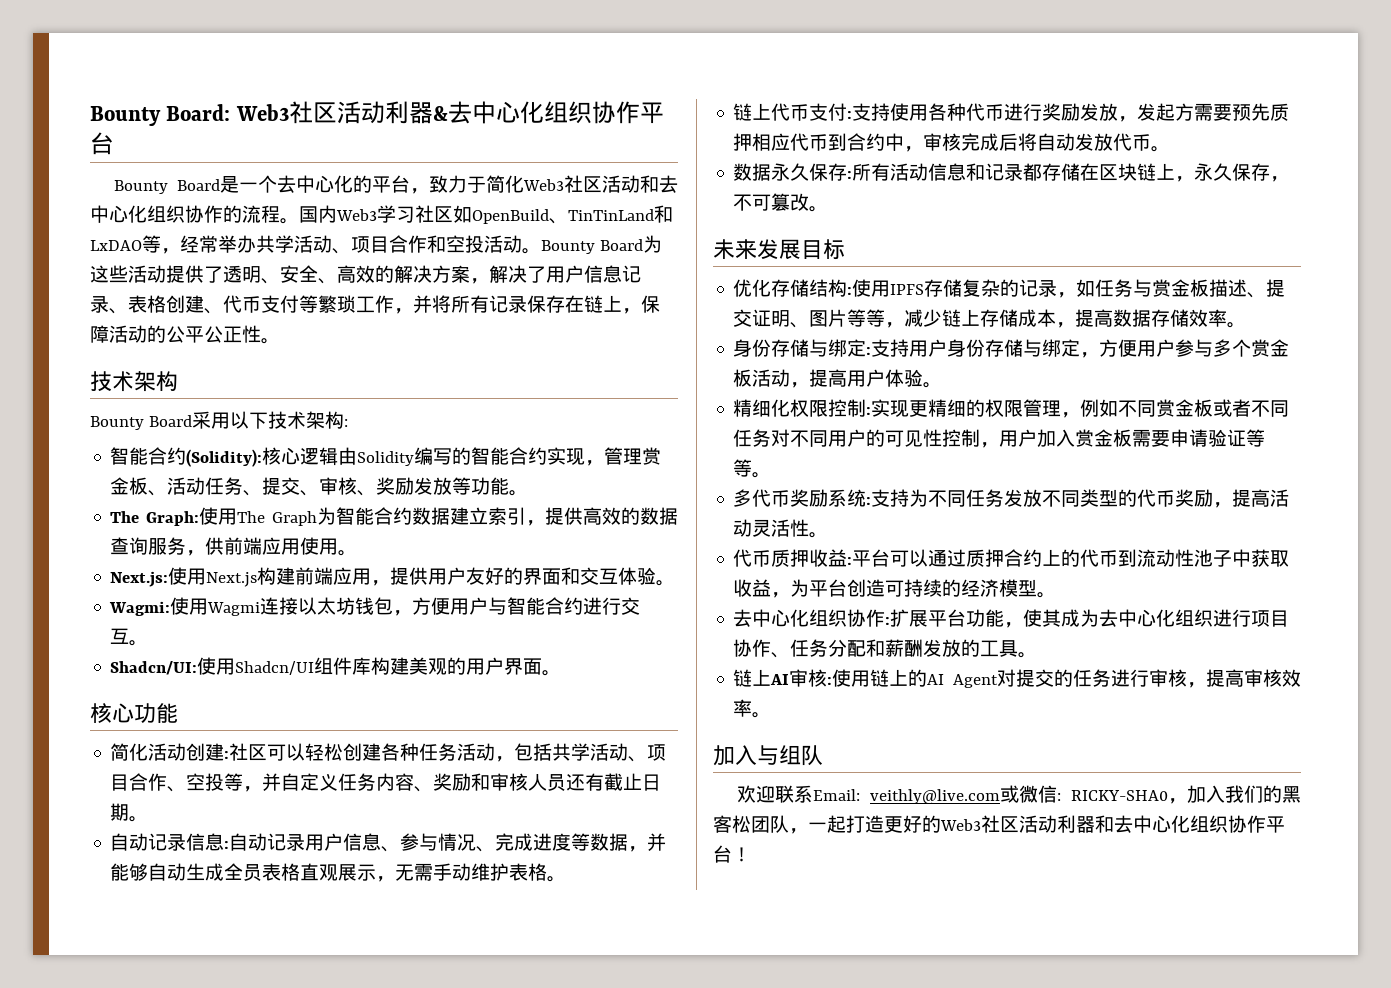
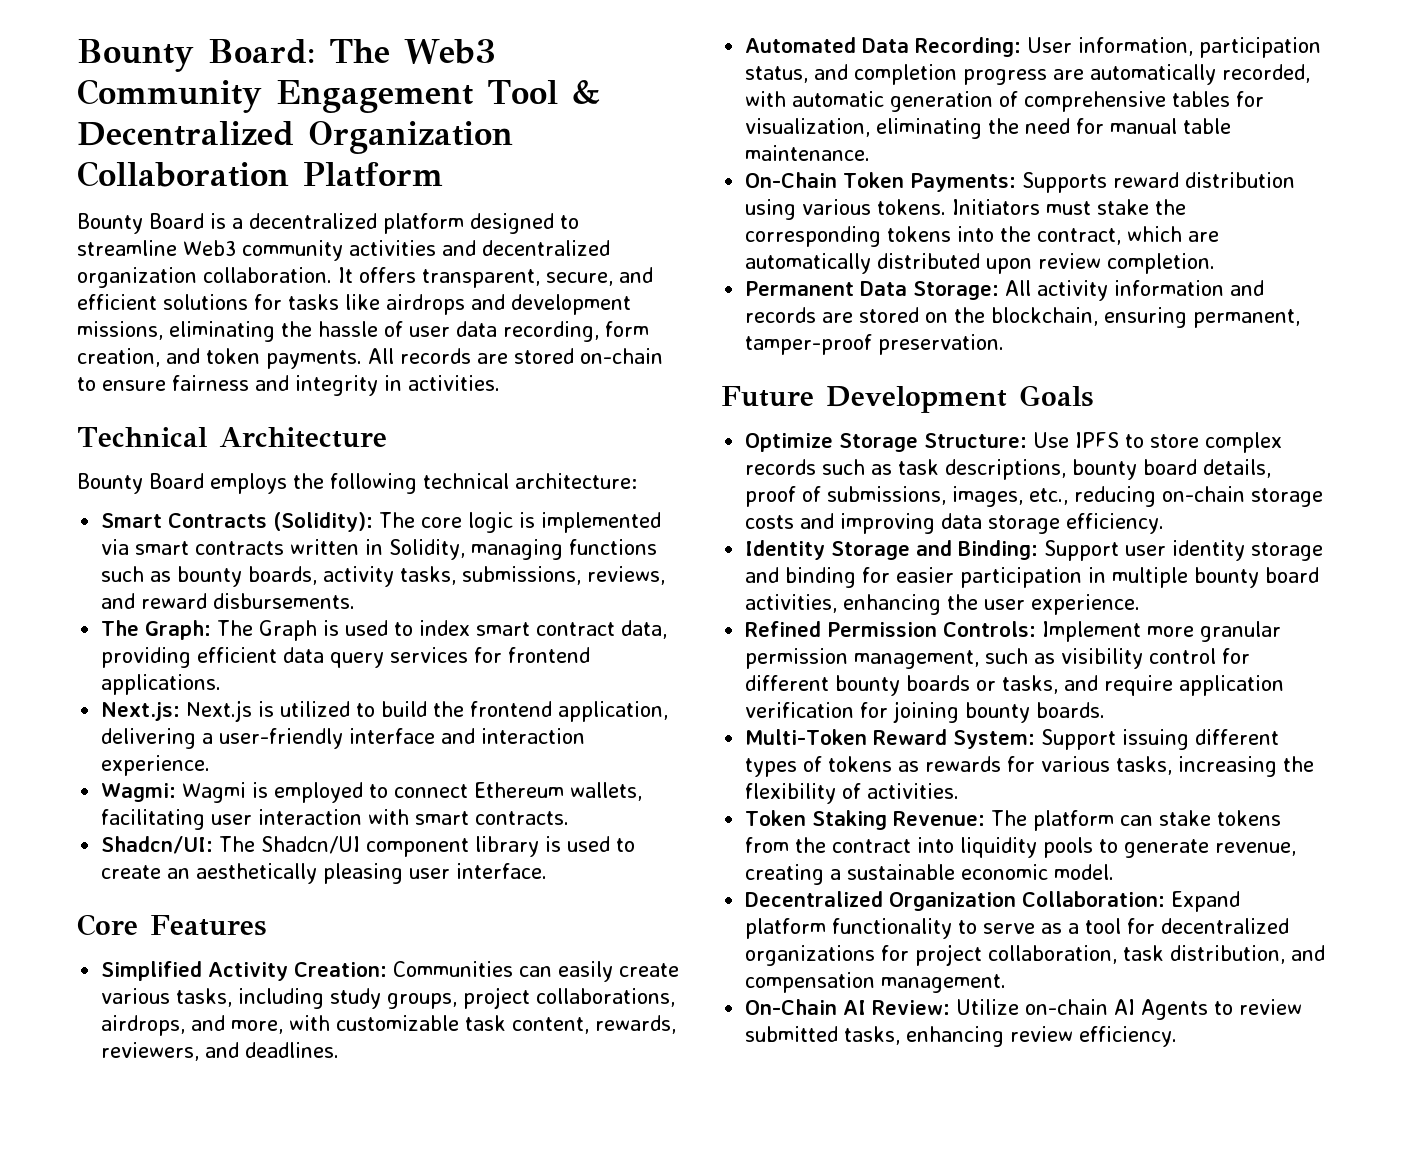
- Bounty Board: Web3社区活动利器&去中心化组织协作平台
- Bounty Board是一个去中心化的平台，致力于简化Web3社区活动和去中心化组织协作的流程。国内Web3学习社区如OpenBuild、TinTinLand和LxDAO等，经常举办共学活动、项目合作和空投活动。Bounty Board为这些活动提供了透明、安全、高效的解决方案，解决了用户信息记录、表格创建、代币支付等繁琐工作，并将所有记录保存在链上，保障活动的公平公正性。
- 技术架构
- Bounty Board采用以下技术架构:
- 智能合约(Solidity):核心逻辑由Solidity编写的智能合约实现，管理赏金板、活动任务、提交、审核、奖励发放等功能。
+ Bounty Board: The Web3 Community Engagement Tool & Decentralized Organization Collaboration Platform
+ Bounty Board is a decentralized platform designed to streamline Web3 community activities and decentralized organization collaboration. It offers transparent, secure, and efficient solutions for tasks like airdrops and development missions, eliminating the hassle of user data recording, form creation, and token payments. All records are stored on-chain to ensure fairness and integrity in activities.
+ Technical Architecture
+ Bounty Board employs the following technical architecture:
+ Smart Contracts (Solidity): The core logic is implemented via smart contracts written in Solidity, managing functions such as bounty boards, activity tasks, submissions, reviews, and reward disbursements.
- The Graph:使用The Graph为智能合约数据建立索引，提供高效的数据查询服务，供前端应用使用。
- Next.js:使用Next.js构建前端应用，提供用户友好的界面和交互体验。
- Wagmi:使用Wagmi连接以太坊钱包，方便用户与智能合约进行交互。
- Shadcn/UI:使用Shadcn/UI组件库构建美观的用户界面。
- 核心功能
- 简化活动创建:社区可以轻松创建各种任务活动，包括共学活动、项目合作、空投等，并自定义任务内容、奖励和审核人员还有截止日期。
- 自动记录信息:自动记录用户信息、参与情况、完成进度等数据，并能够自动生成全员表格直观展示，无需手动维护表格。
- 链上代币支付:支持使用各种代币进行奖励发放，发起方需要预先质押相应代币到合约中，审核完成后将自动发放代币。
- 数据永久保存:所有活动信息和记录都存储在区块链上，永久保存，不可篡改。
- 未来发展目标
- 优化存储结构:使用IPFS存储复杂的记录，如任务与赏金板描述、提交证明、图片等等，减少链上存储成本，提高数据存储效率。
- 身份存储与绑定:支持用户身份存储与绑定，方便用户参与多个赏金板活动，提高用户体验。
- 精细化权限控制:实现更精细的权限管理，例如不同赏金板或者不同任务对不同用户的可见性控制，用户加入赏金板需要申请验证等等。
- 多代币奖励系统:支持为不同任务发放不同类型的代币奖励，提高活动灵活性。
- 代币质押收益:平台可以通过质押合约上的代币到流动性池子中获取收益，为平台创造可持续的经济模型。
- 去中心化组织协作:扩展平台功能，使其成为去中心化组织进行项目协作、任务分配和薪酬发放的工具。
- 链上AI审核:使用链上的AI Agent对提交的任务进行审核，提高审核效率。
- 加入与组队
- 欢迎联系Email: veithly@live.com或微信: RICKY-SHA0，加入我们的黑客松团队，一起打造更好的Web3社区活动利器和去中心化组织协作平台！
+ The Graph: The Graph is used to index smart contract data, providing efficient data query services for frontend applications.
+ Next.js: Next.js is utilized to build the frontend application, delivering a user-friendly interface and interaction experience.
+ Wagmi: Wagmi is employed to connect Ethereum wallets, facilitating user interaction with smart contracts.
+ Shadcn/UI: The Shadcn/UI component library is used to create an aesthetically pleasing user interface.
+ Core Features
+ Simplified Activity Creation: Communities can easily create various tasks, including study groups, project collaborations, airdrops, and more, with customizable task content, rewards, reviewers, and deadlines.
+ Automated Data Recording: User information, participation status, and completion progress are automatically recorded, with automatic generation of comprehensive tables for visualization, eliminating the need for manual table maintenance.
+ On-Chain Token Payments: Supports reward distribution using various tokens. Initiators must stake the corresponding tokens into the contract, which are automatically distributed upon review completion.
+ Permanent Data Storage: All activity information and records are stored on the blockchain, ensuring permanent, tamper-proof preservation.
+ Future Development Goals
+ Optimize Storage Structure: Use IPFS to store complex records such as task descriptions, bounty board details, proof of submissions, images, etc., reducing on-chain storage costs and improving data storage efficiency.
+ Identity Storage and Binding: Support user identity storage and binding for easier participation in multiple bounty board activities, enhancing the user experience.
+ Refined Permission Controls: Implement more granular permission management, such as visibility control for different bounty boards or tasks, and require application verification for joining bounty boards.
+ Multi-Token Reward System: Support issuing different types of tokens as rewards for various tasks, increasing the flexibility of activities.
+ Token Staking Revenue: The platform can stake tokens from the contract into liquidity pools to generate revenue, creating a sustainable economic model.
+ Decentralized Organization Collaboration: Expand platform functionality to serve as a tool for decentralized organizations for project collaboration, task distribution, and compensation management.
+ On-Chain AI Review: Utilize on-chain AI Agents to review submitted tasks, enhancing review efficiency.

